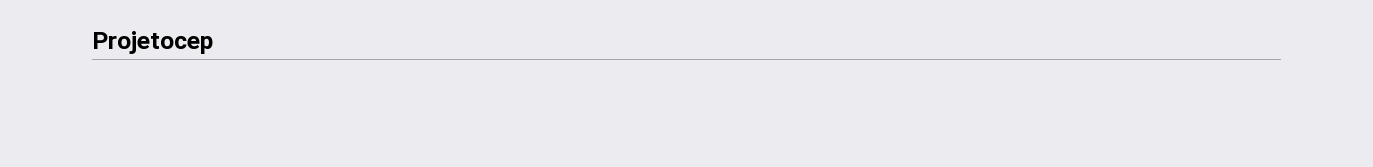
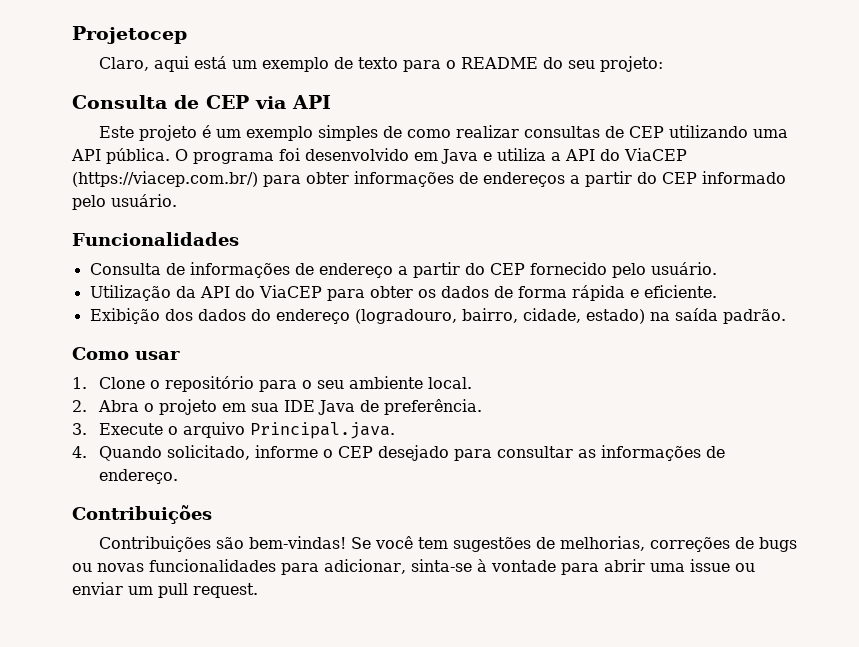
+ Claro, aqui está um exemplo de texto para o README do seu projeto:
+ Consulta de CEP via API
+ Este projeto é um exemplo simples de como realizar consultas de CEP utilizando uma API pública. O programa foi desenvolvido em Java e utiliza a API do ViaCEP (https://viacep.com.br/) para obter informações de endereços a partir do CEP informado pelo usuário.
+ Funcionalidades
+ Consulta de informações de endereço a partir do CEP fornecido pelo usuário.
+ Utilização da API do ViaCEP para obter os dados de forma rápida e eficiente.
+ Exibição dos dados do endereço (logradouro, bairro, cidade, estado) na saída padrão.
+ Como usar
+ 1. Clone o repositório para o seu ambiente local.
+ 2. Abra o projeto em sua IDE Java de preferência.
+ 3. Execute o arquivo Principal.java.
+ 4. Quando solicitado, informe o CEP desejado para consultar as informações de endereço.
+ Contribuições
+ Contribuições são bem-vindas! Se você tem sugestões de melhorias, correções de bugs ou novas funcionalidades para adicionar, sinta-se à vontade para abrir uma issue ou enviar um pull request.

